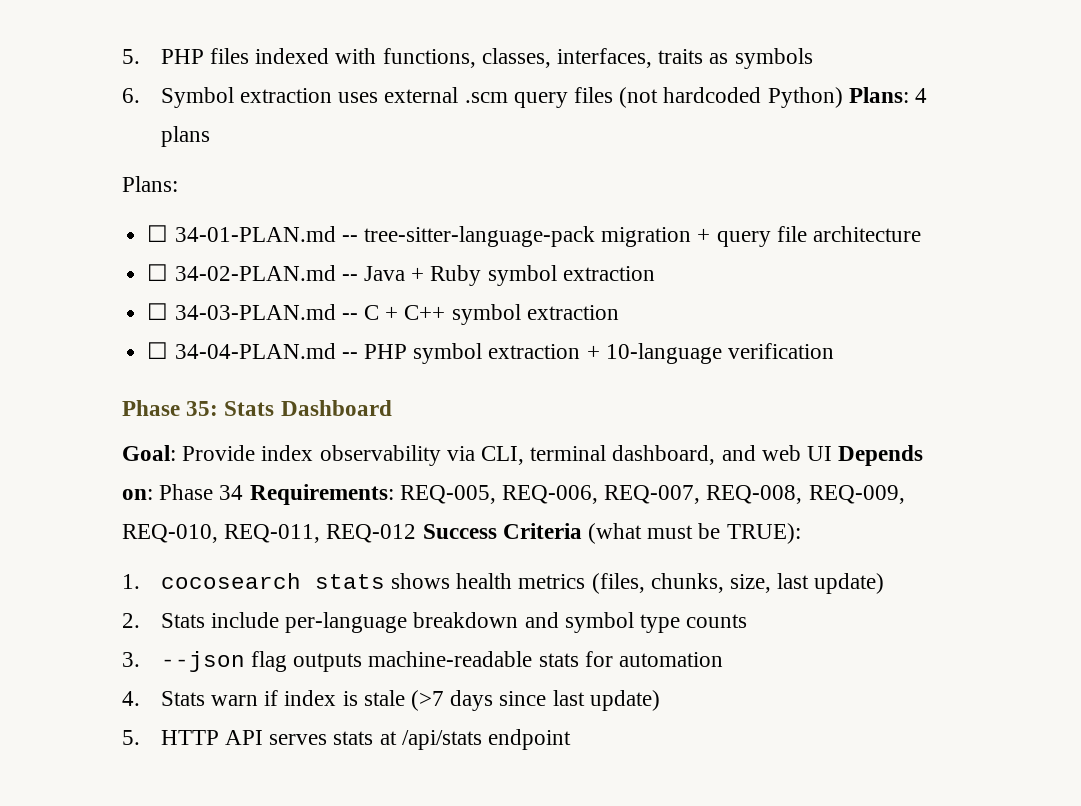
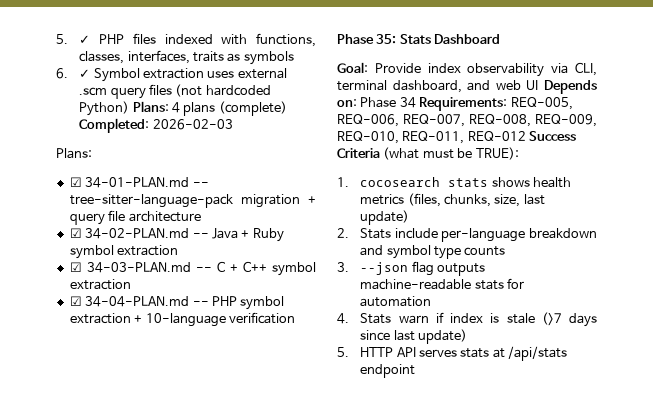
- 5. PHP files indexed with functions, classes, interfaces, traits as symbols
+ 5. ✓ PHP files indexed with functions, classes, interfaces, traits as symbols
- 6. Symbol extraction uses external .scm query files (not hardcoded Python) Plans: 4 plans
+ 6. ✓ Symbol extraction uses external .scm query files (not hardcoded Python) Plans: 4 plans (complete) Completed: 2026-02-03
- ☐ 34-01-PLAN.md -- tree-sitter-language-pack migration + query file architecture
+ ☑ 34-01-PLAN.md -- tree-sitter-language-pack migration + query file architecture
- ☐ 34-02-PLAN.md -- Java + Ruby symbol extraction
+ ☑ 34-02-PLAN.md -- Java + Ruby symbol extraction
- ☐ 34-03-PLAN.md -- C + C++ symbol extraction
+ ☑ 34-03-PLAN.md -- C + C++ symbol extraction
- ☐ 34-04-PLAN.md -- PHP symbol extraction + 10-language verification
+ ☑ 34-04-PLAN.md -- PHP symbol extraction + 10-language verification

